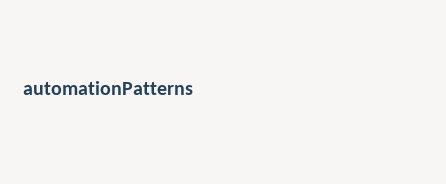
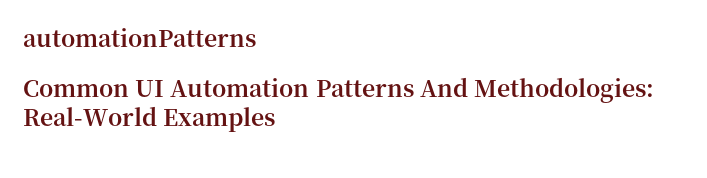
+ Common UI Automation Patterns And Methodologies: Real-World Examples

